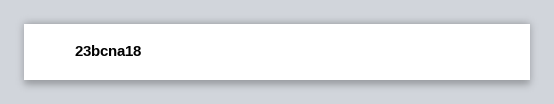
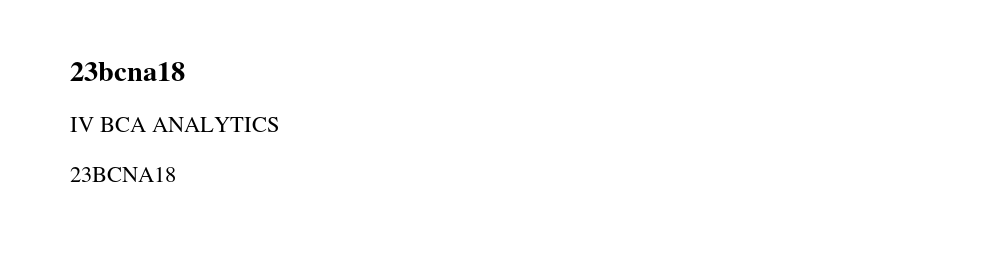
+ IV BCA ANALYTICS
+ 23BCNA18

